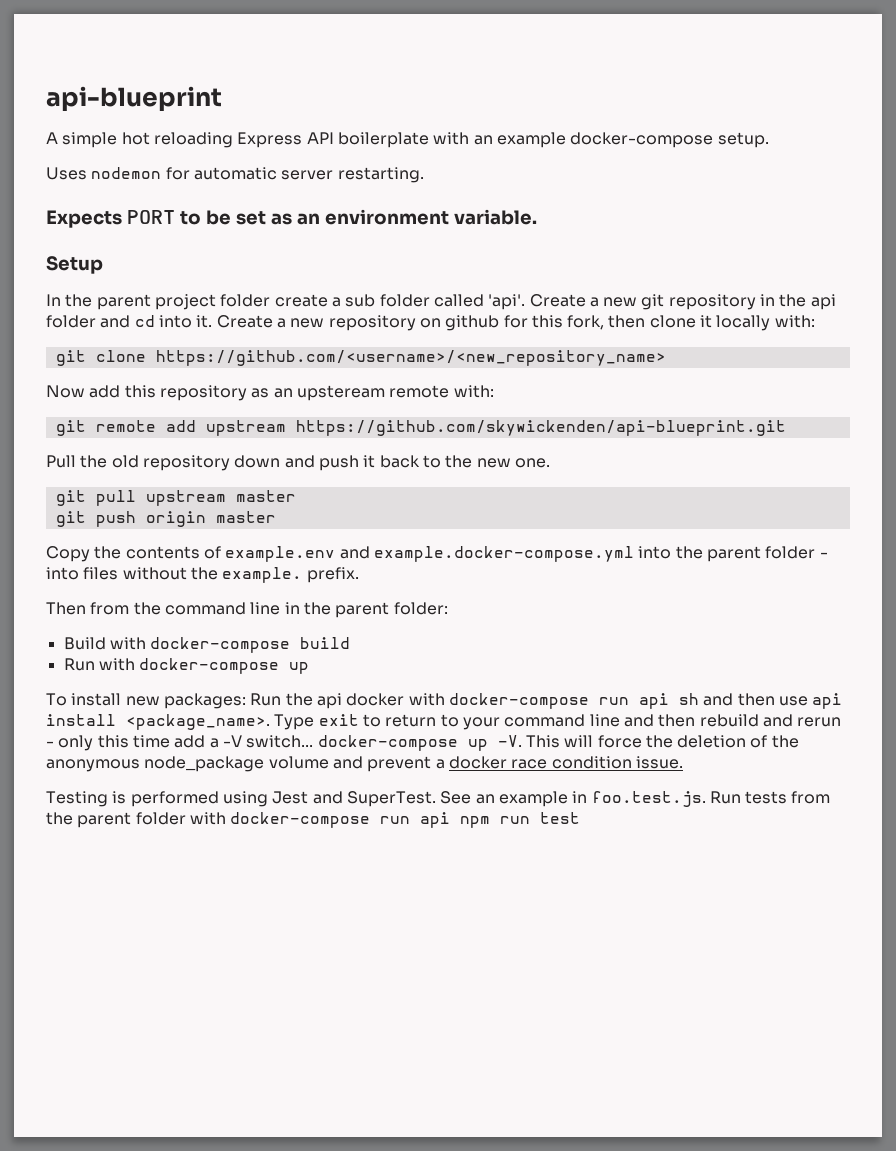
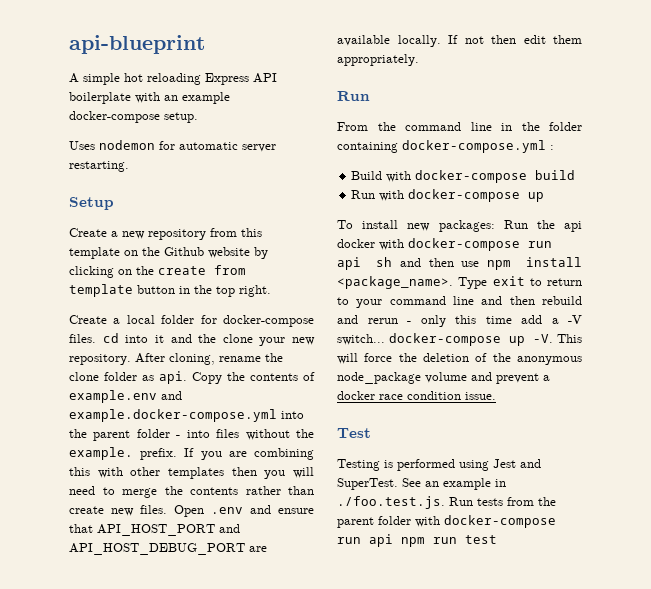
- Expects PORT to be set as an environment variable.
  Setup
- In the parent project folder create a sub folder called 'api'. Create a new git repository in the api folder and cd into it. Create a new repository on github for this fork, then clone it locally with:
- git clone https://github.com/<username>/<new_repository_name>
- Now add this repository as an upsteream remote with:
- git remote add upstream https://github.com/skywickenden/api-blueprint.git
- Pull the old repository down and push it back to the new one.
- git pull upstream master
- git push origin master
- Copy the contents of example.env and example.docker-compose.yml into the parent folder - into files without the example. prefix.
- Then from the command line in the parent folder:
+ Create a new repository from this template on the Github website by clicking on the create from template button in the top right.
+ Create a local folder for docker-compose files. cd into it and the clone your new repository. After cloning, rename the clone folder as api. Copy the contents of example.env and example.docker-compose.yml into the parent folder - into files without the example. prefix. If you are combining this with other templates then you will need to merge the contents rather than create new files. Open .env and ensure that API_HOST_PORT and API_HOST_DEBUG_PORT are available locally. If not then edit them appropriately.
+ Run
+ From the command line in the folder containing docker-compose.yml :
- To install new packages: Run the api docker with docker-compose run api sh and then use api install <package_name>.
+ To install new packages: Run the api docker with docker-compose run api sh and then use npm install <package_name>.
+ Test
- See an example in foo.test.js. Run tests from the parent folder with docker-compose run api npm run test
+ See an example in ./foo.test.js. Run tests from the parent folder with docker-compose run api npm run test

